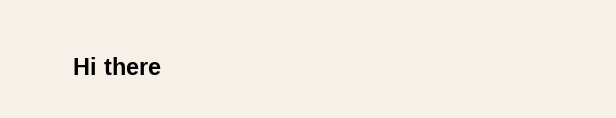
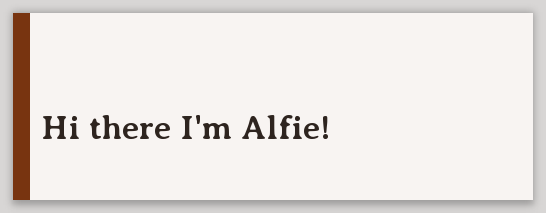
- Hi there
+ Hi there I'm Alfie!

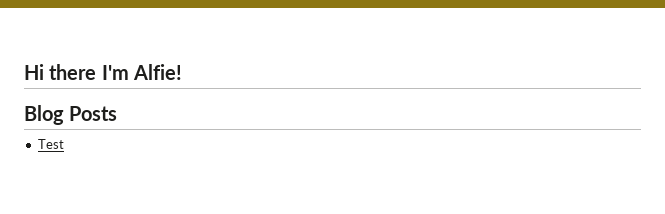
+ Blog Posts
+ Test

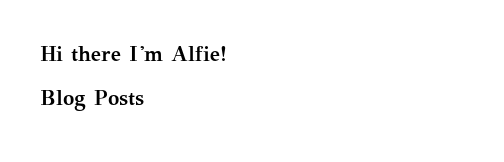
- Test

